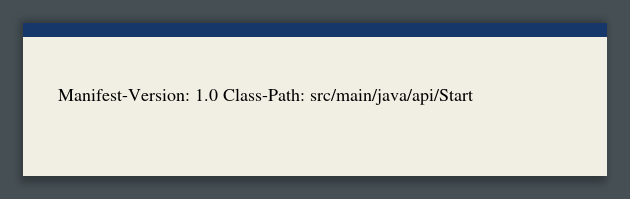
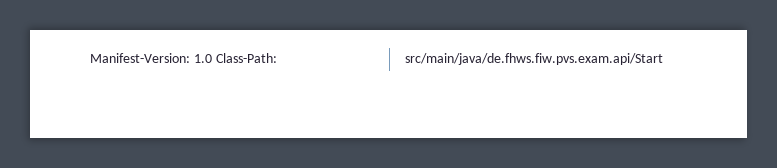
- Manifest-Version: 1.0 Class-Path: src/main/java/api/Start
+ Manifest-Version: 1.0 Class-Path: src/main/java/de.fhws.fiw.pvs.exam.api/Start

